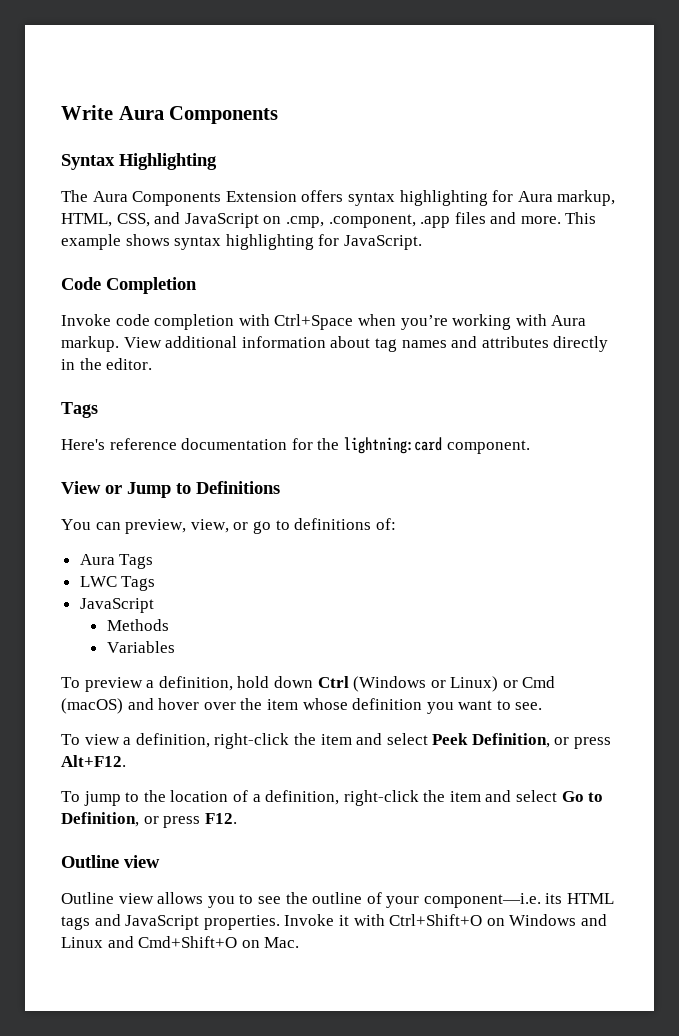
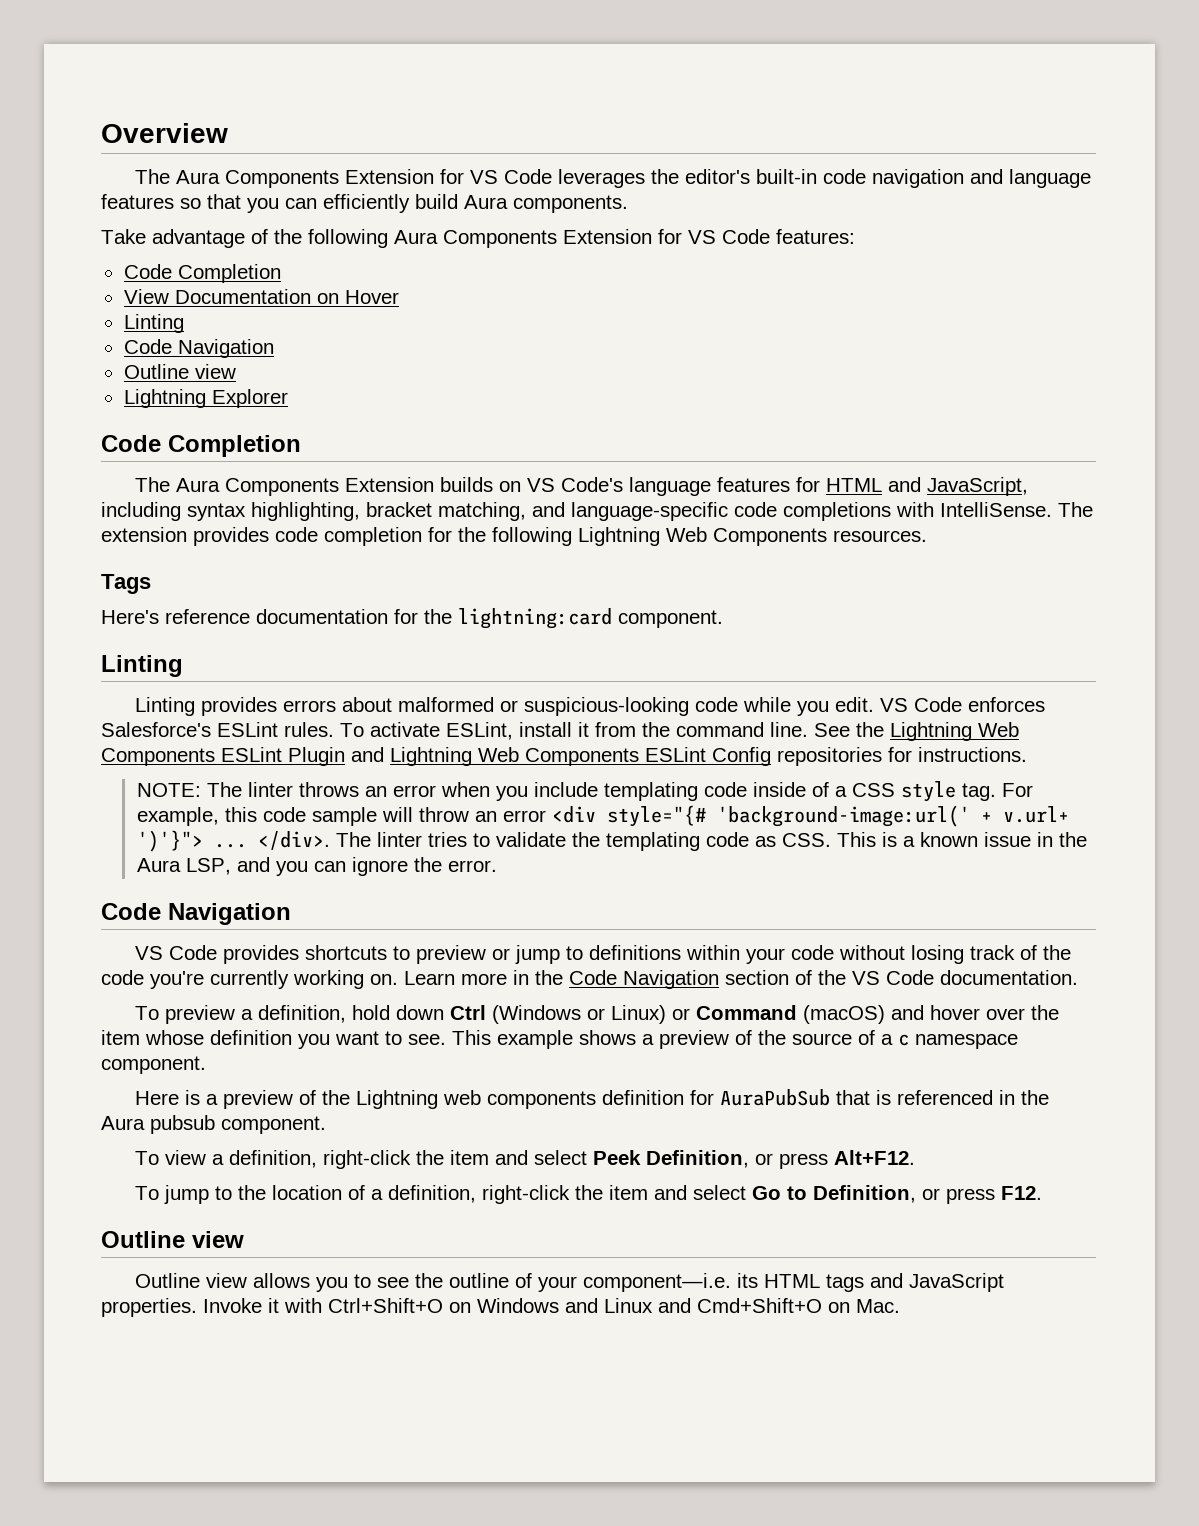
- Write Aura Components
- Syntax Highlighting
- The Aura Components Extension offers syntax highlighting for Aura markup, HTML, CSS, and JavaScript on .cmp, .component, .app files and more. This example shows syntax highlighting for JavaScript.
+ Overview
+ The Aura Components Extension for VS Code leverages the editor's built-in code navigation and language features so that you can efficiently build Aura components.
+ Take advantage of the following Aura Components Extension for VS Code features:
  Code Completion
- Invoke code completion with Ctrl+Space when you’re working with Aura markup. View additional information about tag names and attributes directly in the editor.
+ View Documentation on Hover
+ Linting
+ Code Navigation
+ Outline view
+ Lightning Explorer
+ Code Completion
+ The Aura Components Extension builds on VS Code's language features for HTML and JavaScript, including syntax highlighting, bracket matching, and language-specific code completions with IntelliSense. The extension provides code completion for the following Lightning Web Components resources.
  Here's reference documentation for the lightning:card component.
- View or Jump to Definitions
- You can preview, view, or go to definitions of:
- Aura Tags
- LWC Tags
- JavaScript
- Methods
- Variables
+ Linting
+ Linting provides errors about malformed or suspicious-looking code while you edit. VS Code enforces Salesforce's ESLint rules. To activate ESLint, install it from the command line. See the Lightning Web Components ESLint Plugin and Lightning Web Components ESLint Config repositories for instructions.
+ NOTE: The linter throws an error when you include templating code inside of a CSS style tag. For example, this code sample will throw an error <div style="{# 'background-image:url(' + v.url+ ')'}"> ... </div>. The linter tries to validate the templating code as CSS. This is a known issue in the Aura LSP, and you can ignore the error.
+ Code Navigation
+ VS Code provides shortcuts to preview or jump to definitions within your code without losing track of the code you're currently working on. Learn more in the Code Navigation section of the VS Code documentation.
- To preview a definition, hold down Ctrl (Windows or Linux) or Cmd (macOS) and hover over the item whose definition you want to see.
+ To preview a definition, hold down Ctrl (Windows or Linux) or Command (macOS) and hover over the item whose definition you want to see. This example shows a preview of the source of a c namespace component.
+ Here is a preview of the Lightning web components definition for AuraPubSub that is referenced in the Aura pubsub component.

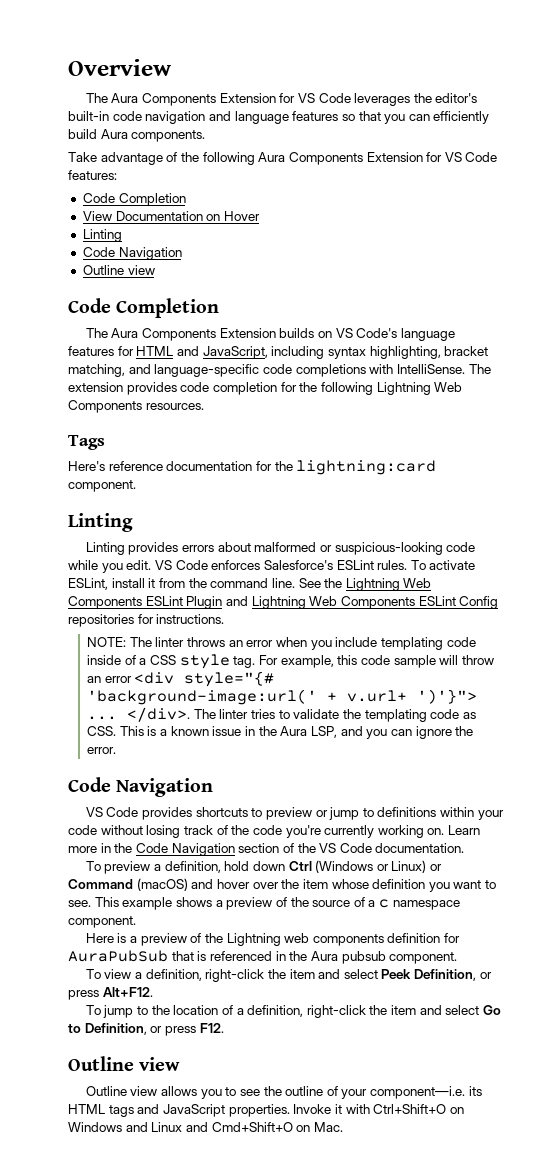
- Lightning Explorer

